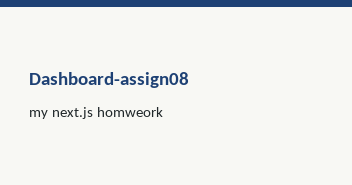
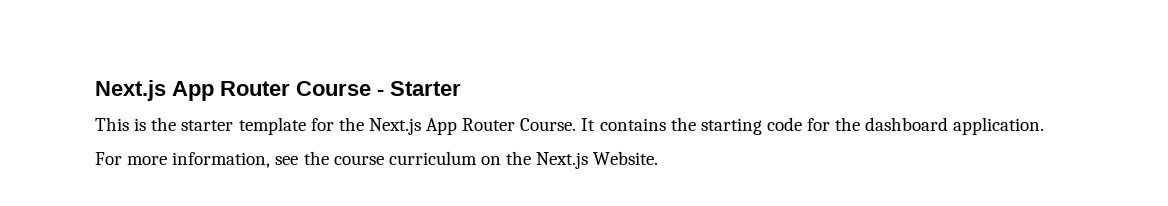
- Dashboard-assign08
- my next.js homweork
+ Next.js App Router Course - Starter
+ This is the starter template for the Next.js App Router Course. It contains the starting code for the dashboard application.
+ For more information, see the course curriculum on the Next.js Website.

